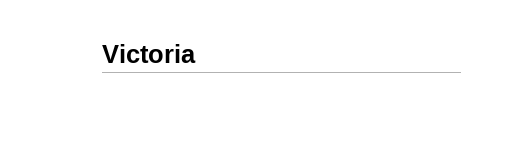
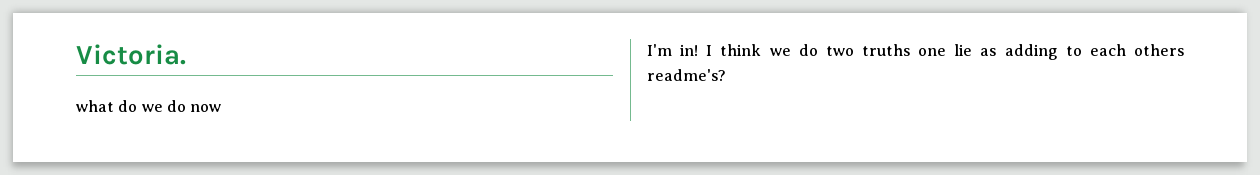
- Victoria
+ Victoria.
+ what do we do now
+ I'm in! I think we do two truths one lie as adding to each others readme's?

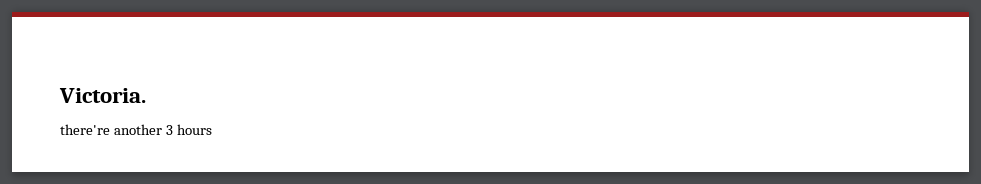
- what do we do now
- I'm in! I think we do two truths one lie as adding to each others readme's?
+ there're another 3 hours

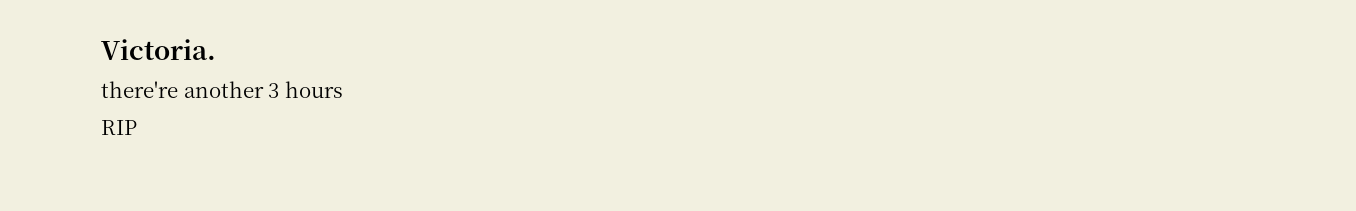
+ RIP

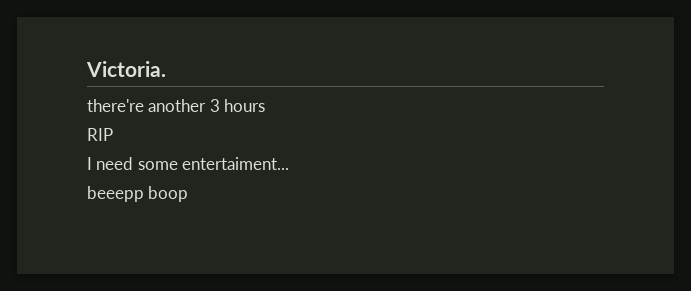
+ I need some entertaiment...
+ beeepp boop

